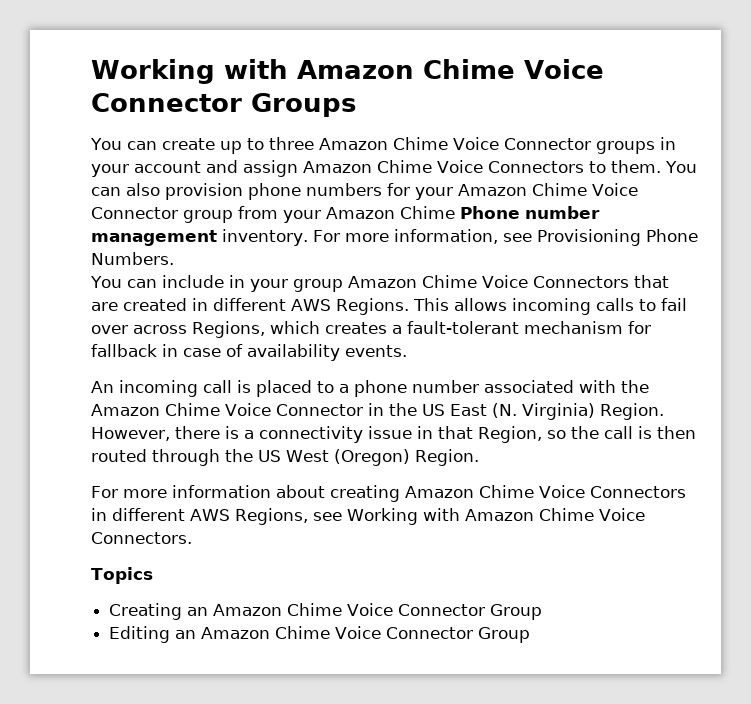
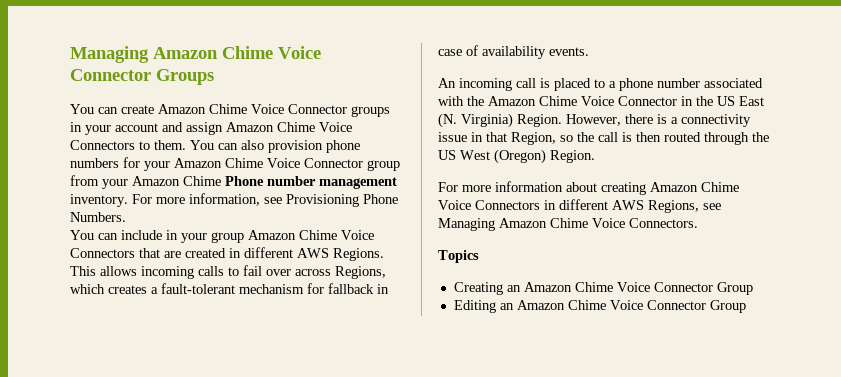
- Working with Amazon Chime Voice Connector Groups
+ Managing Amazon Chime Voice Connector Groups
- You can create up to three Amazon Chime Voice Connector groups in your account and assign Amazon Chime Voice Connectors to them.
+ You can create Amazon Chime Voice Connector groups in your account and assign Amazon Chime Voice Connectors to them.
- For more information about creating Amazon Chime Voice Connectors in different AWS Regions, see Working with Amazon Chime Voice Connectors.
+ For more information about creating Amazon Chime Voice Connectors in different AWS Regions, see Managing Amazon Chime Voice Connectors.

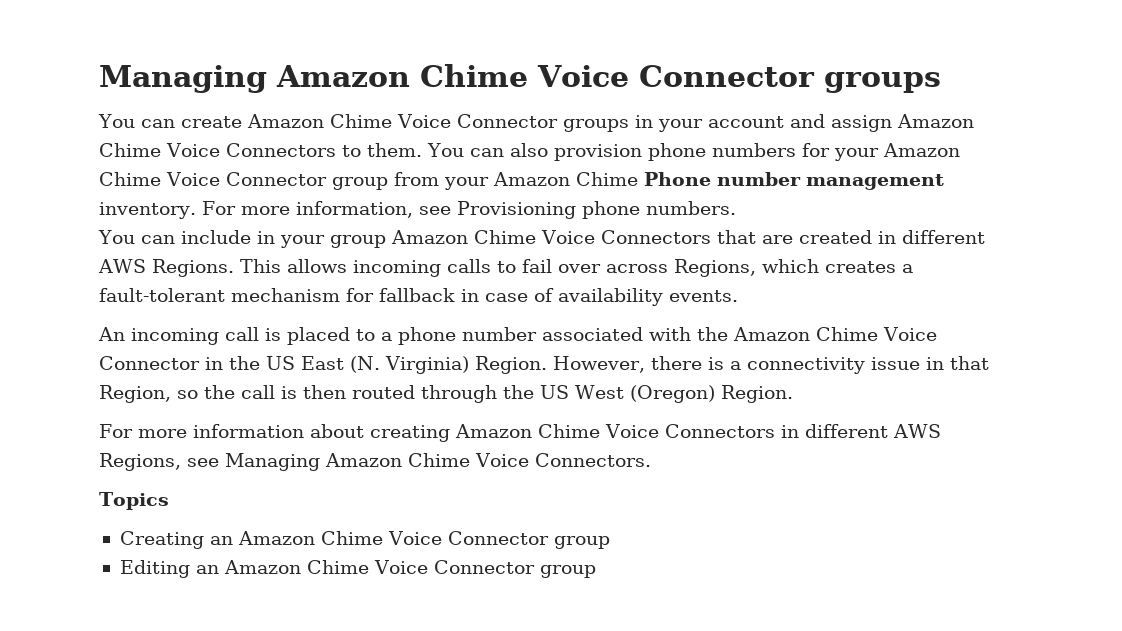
- Managing Amazon Chime Voice Connector Groups
+ Managing Amazon Chime Voice Connector groups
- For more information, see Provisioning Phone Numbers.
+ For more information, see Provisioning phone numbers.
- Creating an Amazon Chime Voice Connector Group
+ Creating an Amazon Chime Voice Connector group
- Editing an Amazon Chime Voice Connector Group
+ Editing an Amazon Chime Voice Connector group

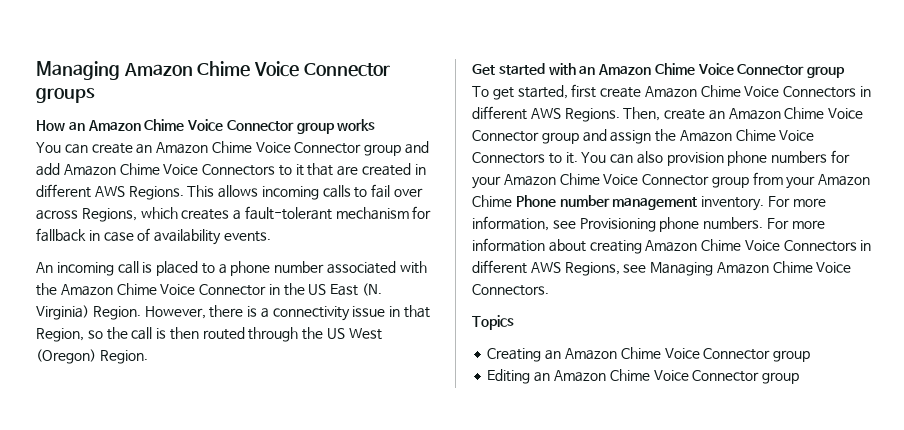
- You can create Amazon Chime Voice Connector groups in your account and assign Amazon Chime Voice Connectors to them. You can also provision phone numbers for your Amazon Chime Voice Connector group from your Amazon Chime Phone number management inventory. For more information, see Provisioning phone numbers.
- You can include in your group Amazon Chime Voice Connectors that are created in different AWS Regions.
+ How an Amazon Chime Voice Connector group works
+ You can create an Amazon Chime Voice Connector group and add Amazon Chime Voice Connectors to it that are created in different AWS Regions.
+ Get started with an Amazon Chime Voice Connector group
+ To get started, first create Amazon Chime Voice Connectors in different AWS Regions. Then, create an Amazon Chime Voice Connector group and assign the Amazon Chime Voice Connectors to it. You can also provision phone numbers for your Amazon Chime Voice Connector group from your Amazon Chime Phone number management inventory. For more information, see Provisioning phone numbers.

